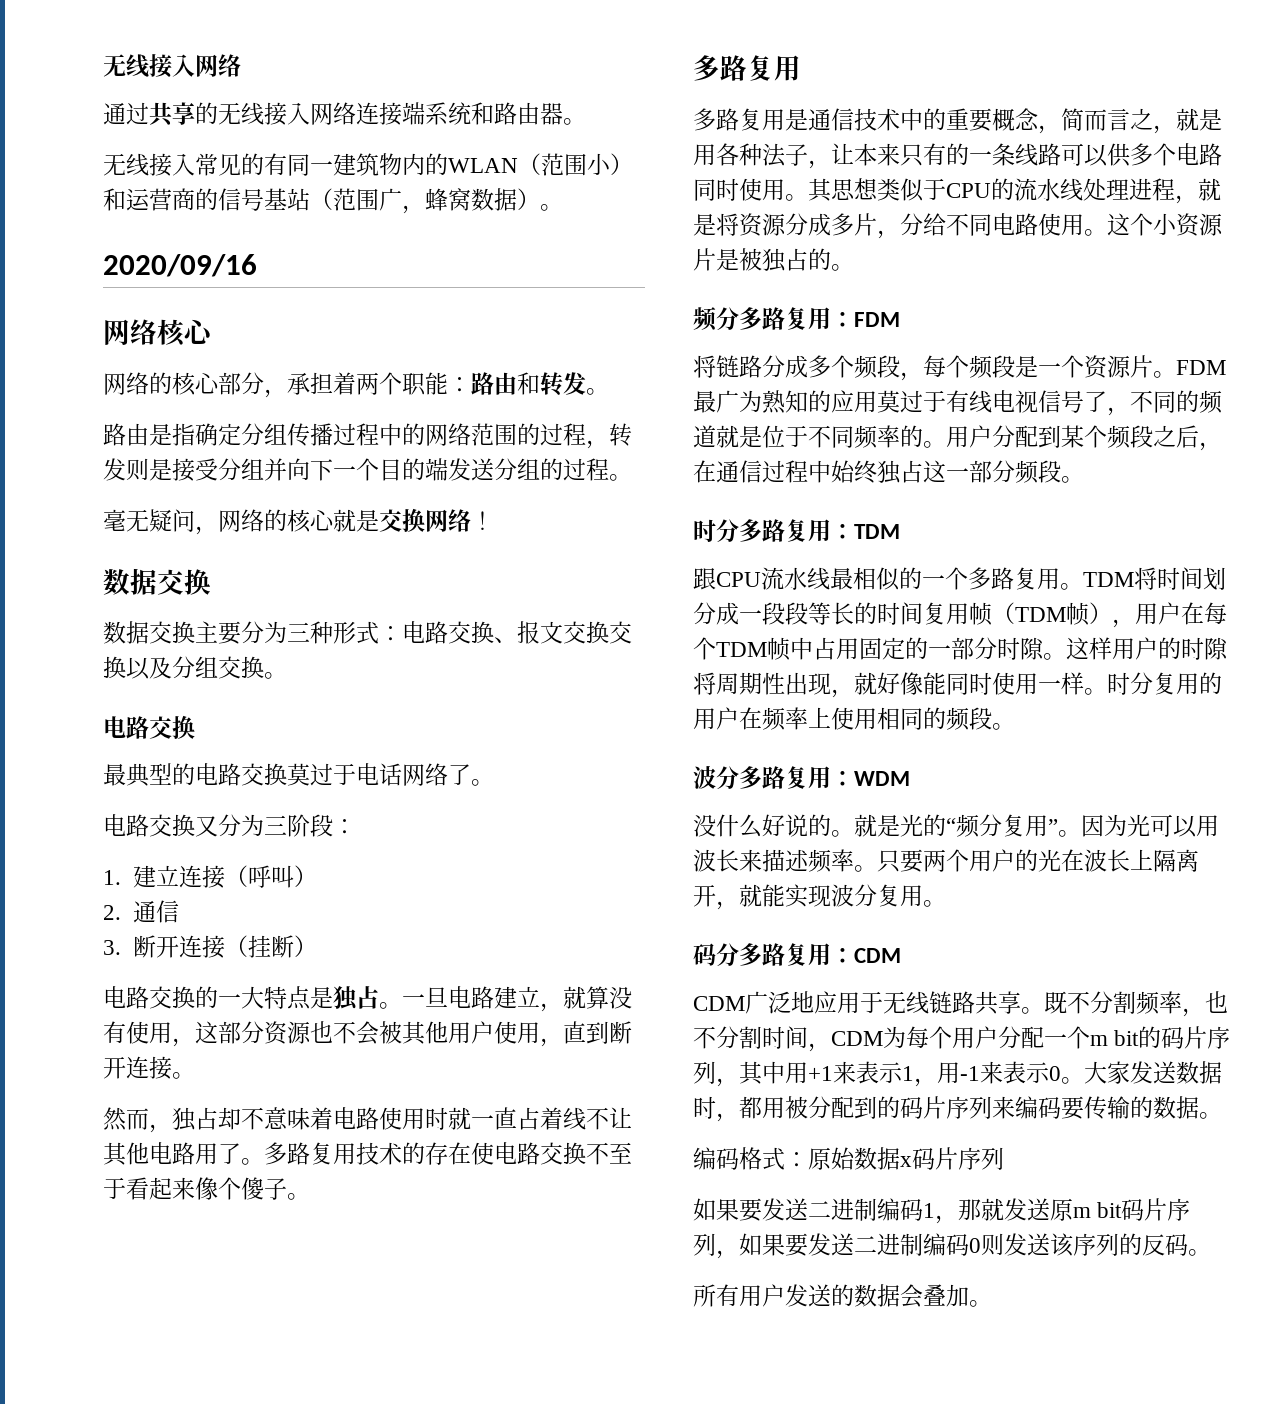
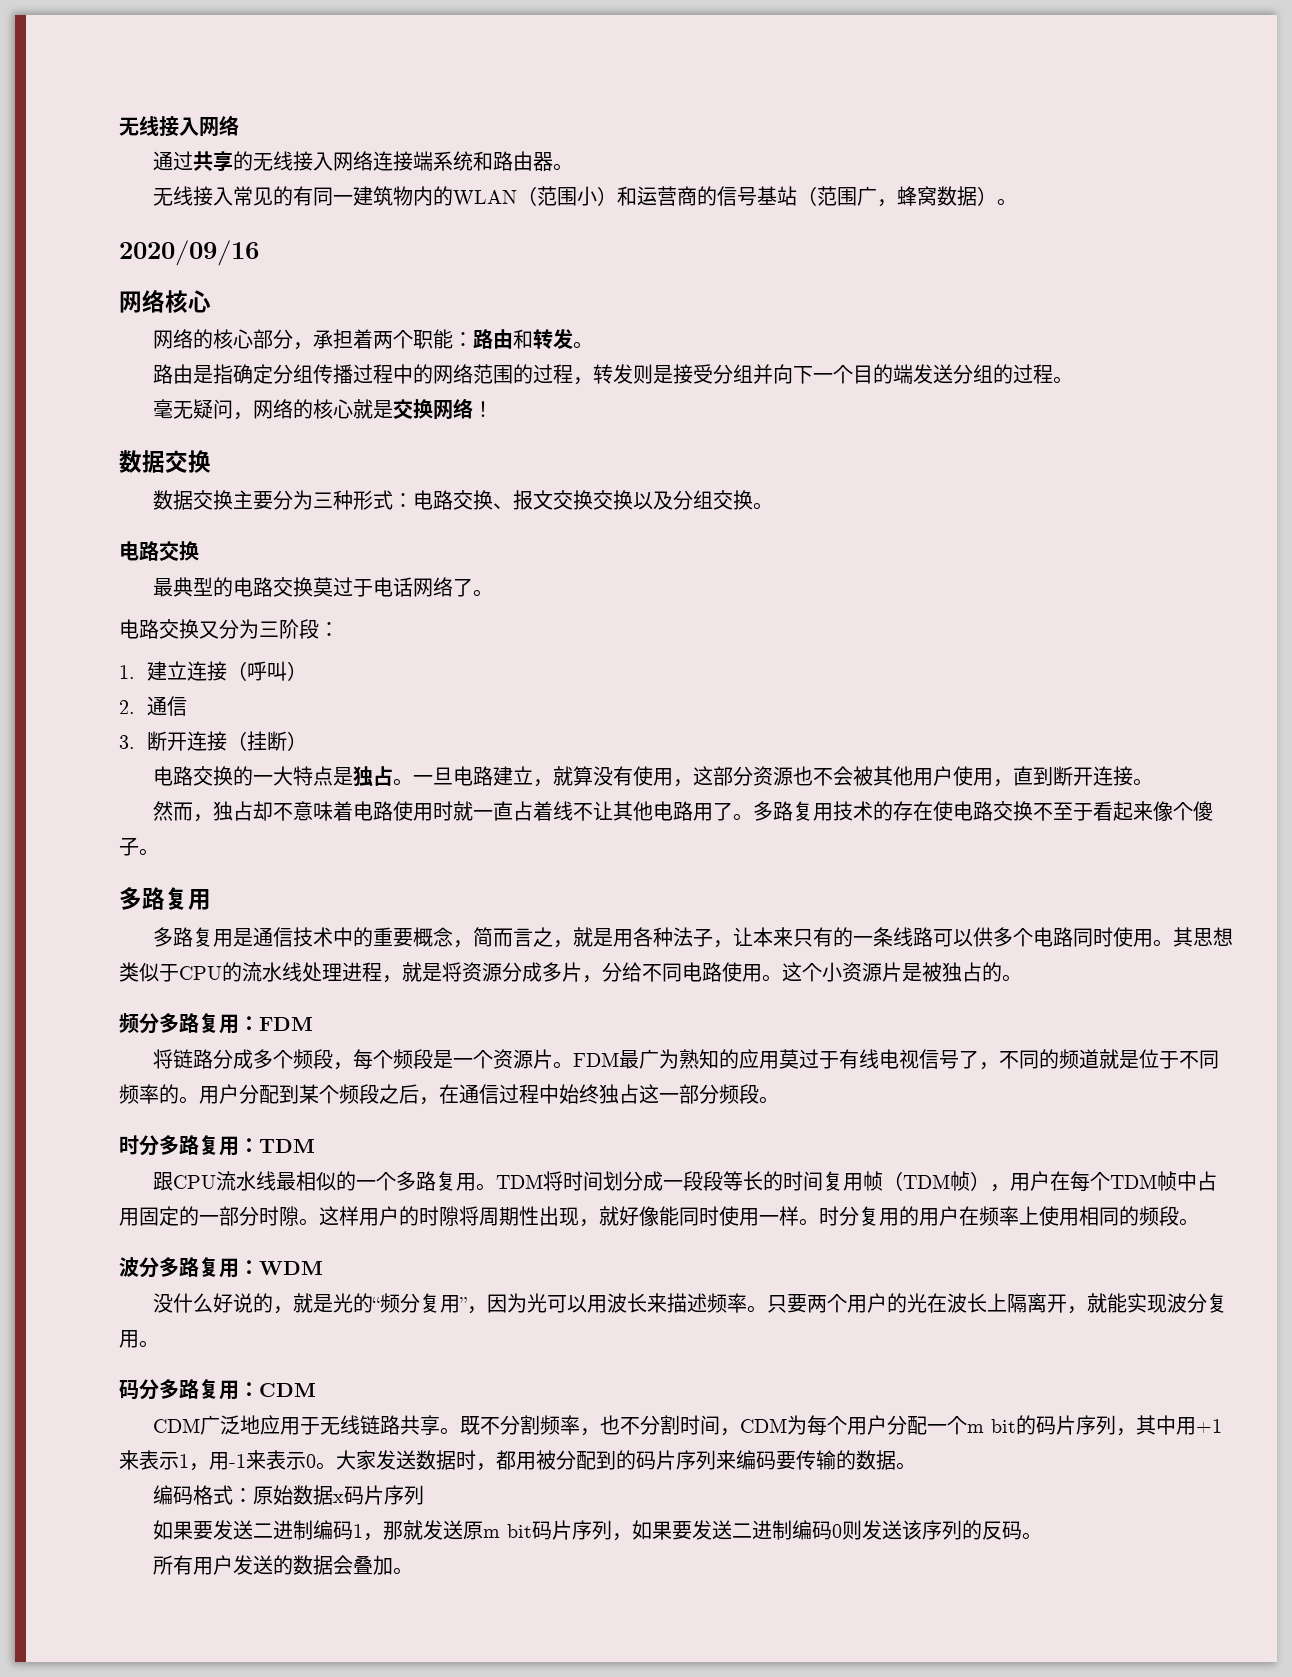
- 没什么好说的。就是光的“频分复用”。因为光可以用波长来描述频率。
+ 没什么好说的，就是光的“频分复用”，因为光可以用波长来描述频率。

